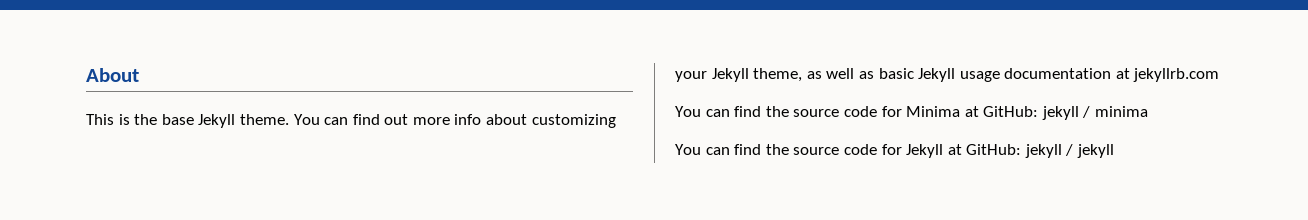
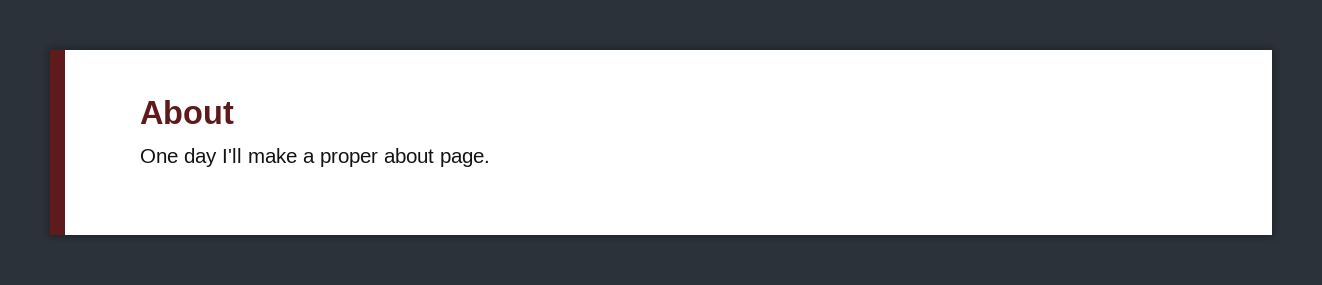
- This is the base Jekyll theme. You can find out more info about customizing your Jekyll theme, as well as basic Jekyll usage documentation at jekyllrb.com
- You can find the source code for Minima at GitHub: jekyll / minima
- You can find the source code for Jekyll at GitHub: jekyll / jekyll
+ One day I'll make a proper about page.

